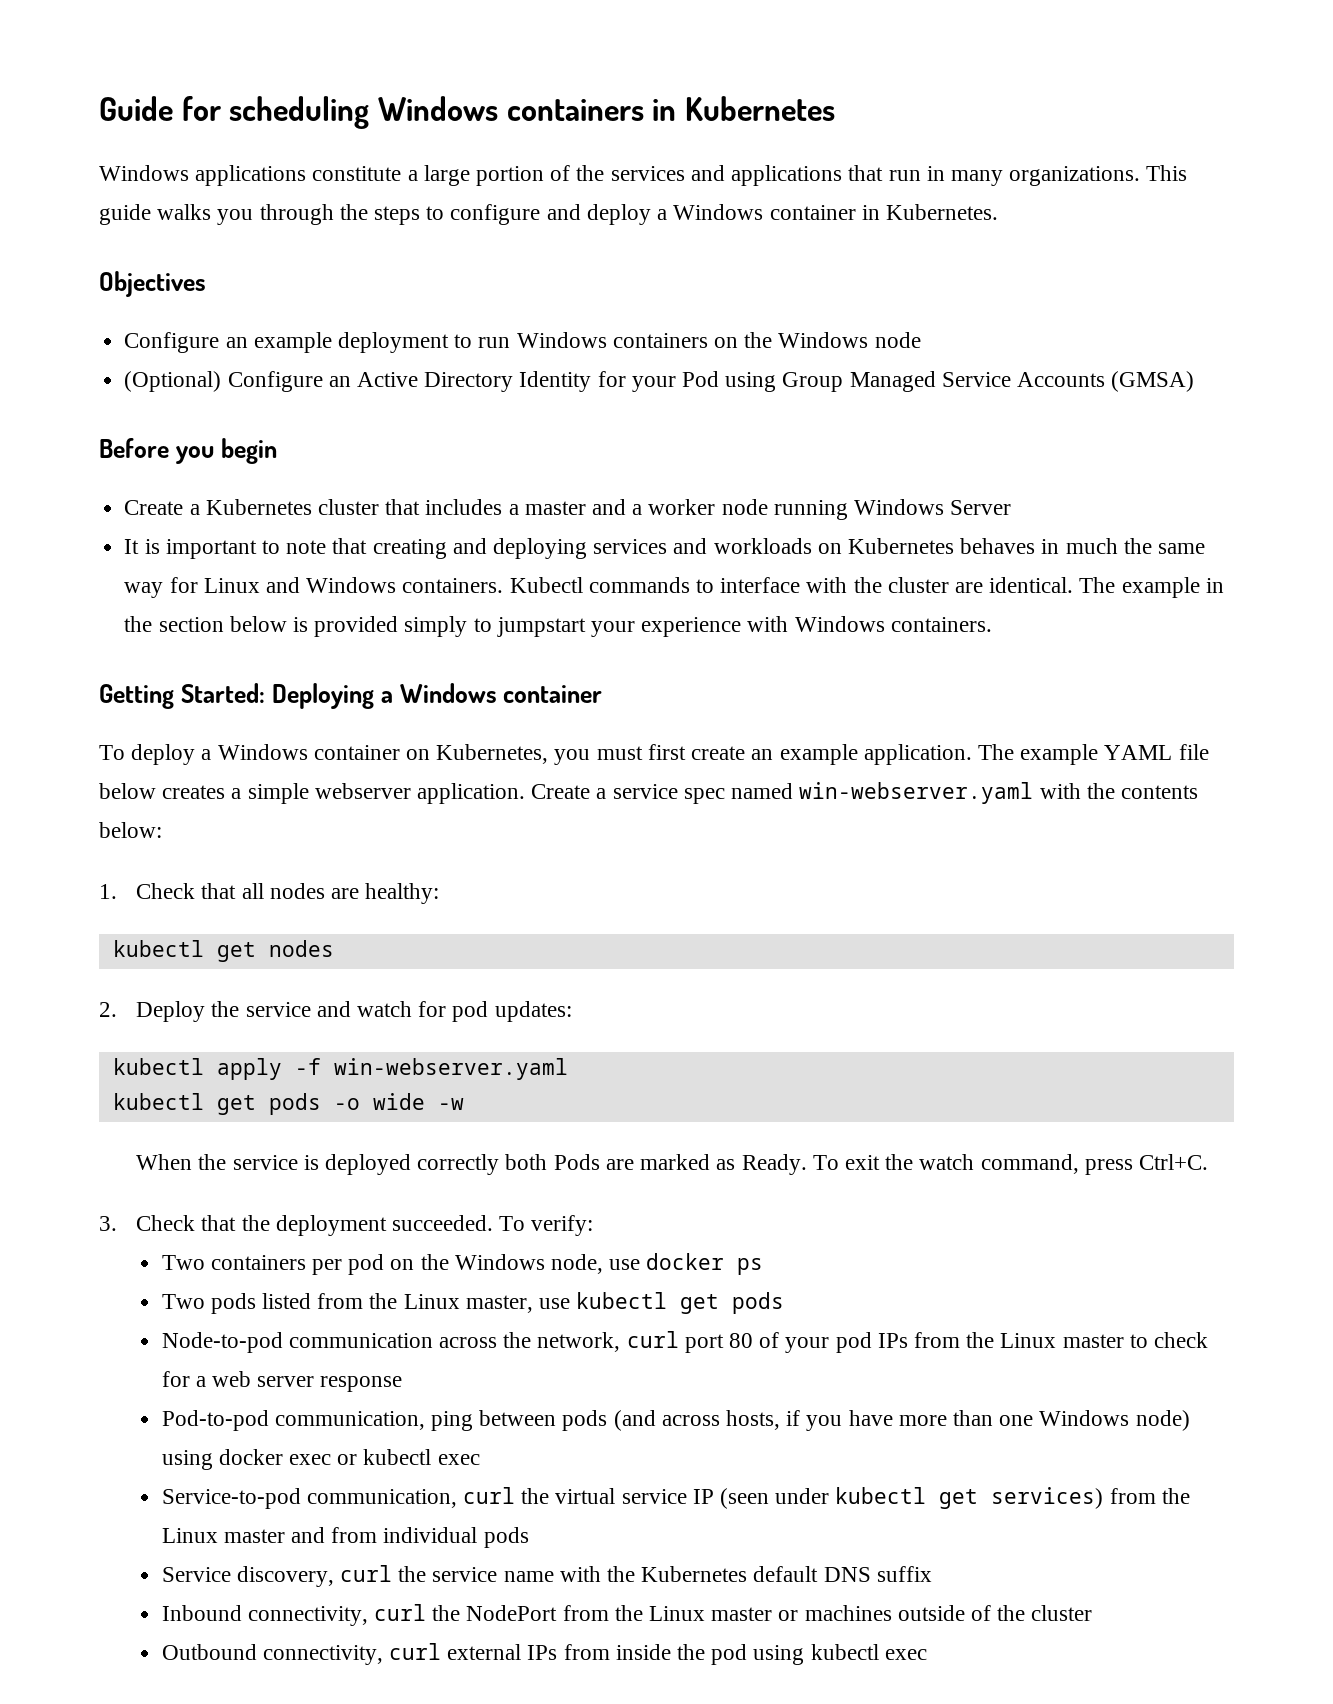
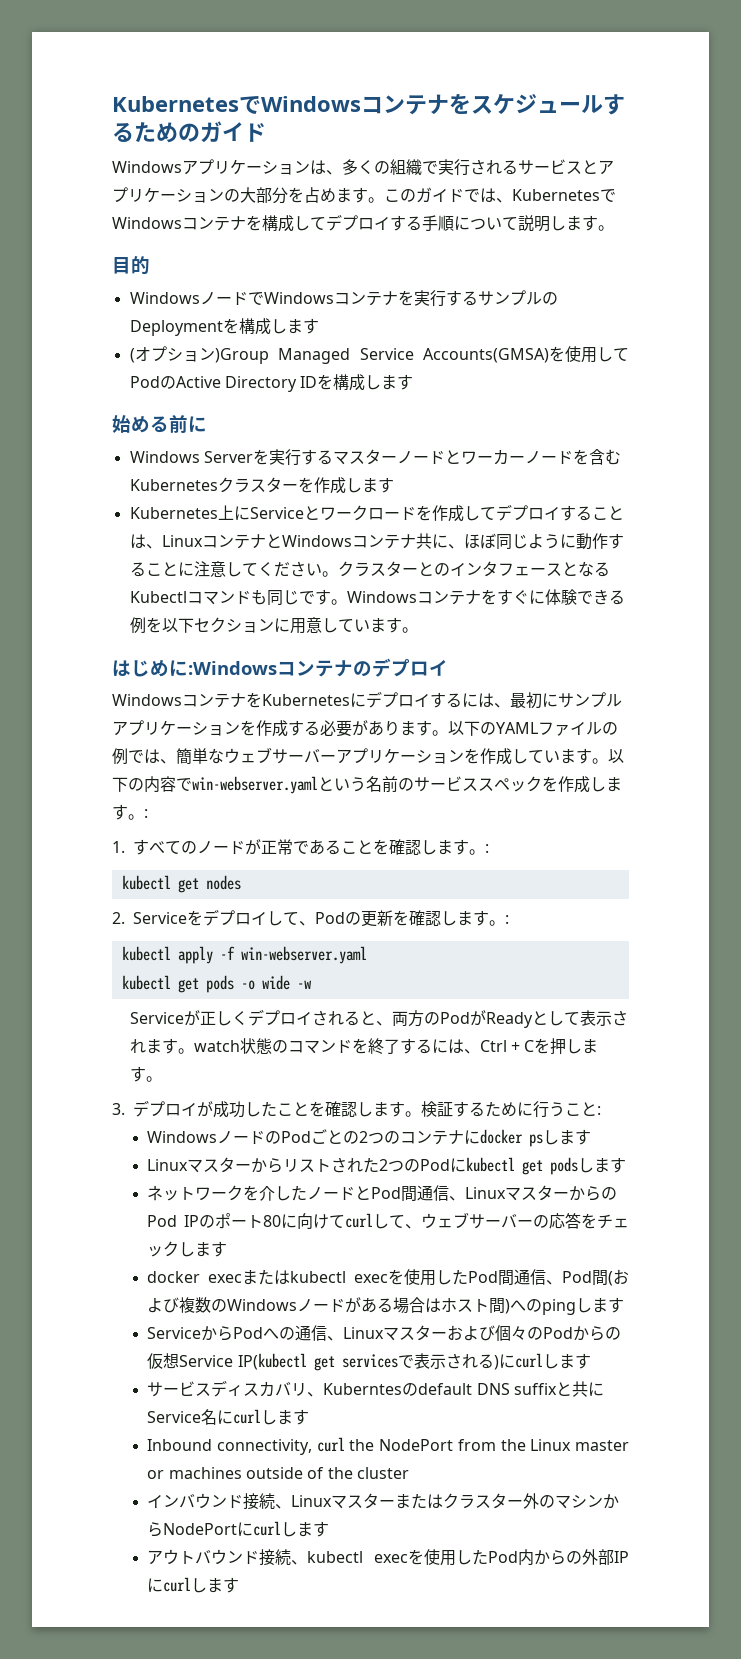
- Guide for scheduling Windows containers in Kubernetes
- Windows applications constitute a large portion of the services and applications that run in many organizations. This guide walks you through the steps to configure and deploy a Windows container in Kubernetes.
- Objectives
- Configure an example deployment to run Windows containers on the Windows node
- (Optional) Configure an Active Directory Identity for your Pod using Group Managed Service Accounts (GMSA)
- Before you begin
- Create a Kubernetes cluster that includes a master and a worker node running Windows Server
- It is important to note that creating and deploying services and workloads on Kubernetes behaves in much the same way for Linux and Windows containers. Kubectl commands to interface with the cluster are identical. The example in the section below is provided simply to jumpstart your experience with Windows containers.
- Getting Started: Deploying a Windows container
- To deploy a Windows container on Kubernetes, you must first create an example application. The example YAML file below creates a simple webserver application. Create a service spec named win-webserver.yaml with the contents below:
- 1. Check that all nodes are healthy:
+ KubernetesでWindowsコンテナをスケジュールするためのガイド
+ Windowsアプリケーションは、多くの組織で実行されるサービスとアプリケーションの大部分を占めます。このガイドでは、KubernetesでWindowsコンテナを構成してデプロイする手順について説明します。
+ 目的
+ WindowsノードでWindowsコンテナを実行するサンプルのDeploymentを構成します
+ (オプション)Group Managed Service Accounts(GMSA)を使用してPodのActive Directory IDを構成します
+ 始める前に
+ Windows Serverを実行するマスターノードとワーカーノードを含むKubernetesクラスターを作成します
+ Kubernetes上にServiceとワークロードを作成してデプロイすることは、LinuxコンテナとWindowsコンテナ共に、ほぼ同じように動作することに注意してください。クラスターとのインタフェースとなるKubectlコマンドも同じです。Windowsコンテナをすぐに体験できる例を以下セクションに用意しています。
+ はじめに:Windowsコンテナのデプロイ
+ WindowsコンテナをKubernetesにデプロイするには、最初にサンプルアプリケーションを作成する必要があります。以下のYAMLファイルの例では、簡単なウェブサーバーアプリケーションを作成しています。以下の内容でwin-webserver.yamlという名前のサービススペックを作成します。:
+ 1.すべてのノードが正常であることを確認します。:
  kubectl get nodes
- 2. Deploy the service and watch for pod updates:
+ 2. Serviceをデプロイして、Podの更新を確認します。:
- When the service is deployed correctly both Pods are marked as Ready. To exit the watch command, press Ctrl+C.
- 3. Check that the deployment succeeded. To verify:
- Two containers per pod on the Windows node, use docker ps
- Two pods listed from the Linux master, use kubectl get pods
- Node-to-pod communication across the network, curl port 80 of your pod IPs from the Linux master to check for a web server response
- Pod-to-pod communication, ping between pods (and across hosts, if you have more than one Windows node) using docker exec or kubectl exec
- Service-to-pod communication, curl the virtual service IP (seen under kubectl get services) from the Linux master and from individual pods
- Service discovery, curl the service name with the Kubernetes default DNS suffix
+ Serviceが正しくデプロイされると、両方のPodがReadyとして表示されます。watch状態のコマンドを終了するには、Ctrl + Cを押します。
+ 3.デプロイが成功したことを確認します。検証するために行うこと:
+ WindowsノードのPodごとの2つのコンテナにdocker psします
+ Linuxマスターからリストされた2つのPodにkubectl get podsします
+ ネットワークを介したノードとPod間通信、LinuxマスターからのPod IPのポート80に向けてcurlして、ウェブサーバーの応答をチェックします
+ docker execまたはkubectl execを使用したPod間通信、Pod間(および複数のWindowsノードがある場合はホスト間)へのpingします
+ ServiceからPodへの通信、Linuxマスターおよび個々のPodからの仮想Service IP(kubectl get servicesで表示される)にcurlします
+ サービスディスカバリ、Kuberntesのdefault DNS suffixと共にService名にcurlします
- Outbound connectivity, curl external IPs from inside the pod using kubectl exec
+ インバウンド接続、Linuxマスターまたはクラスター外のマシンからNodePortにcurlします
+ アウトバウンド接続、kubectl execを使用したPod内からの外部IPにcurlします

